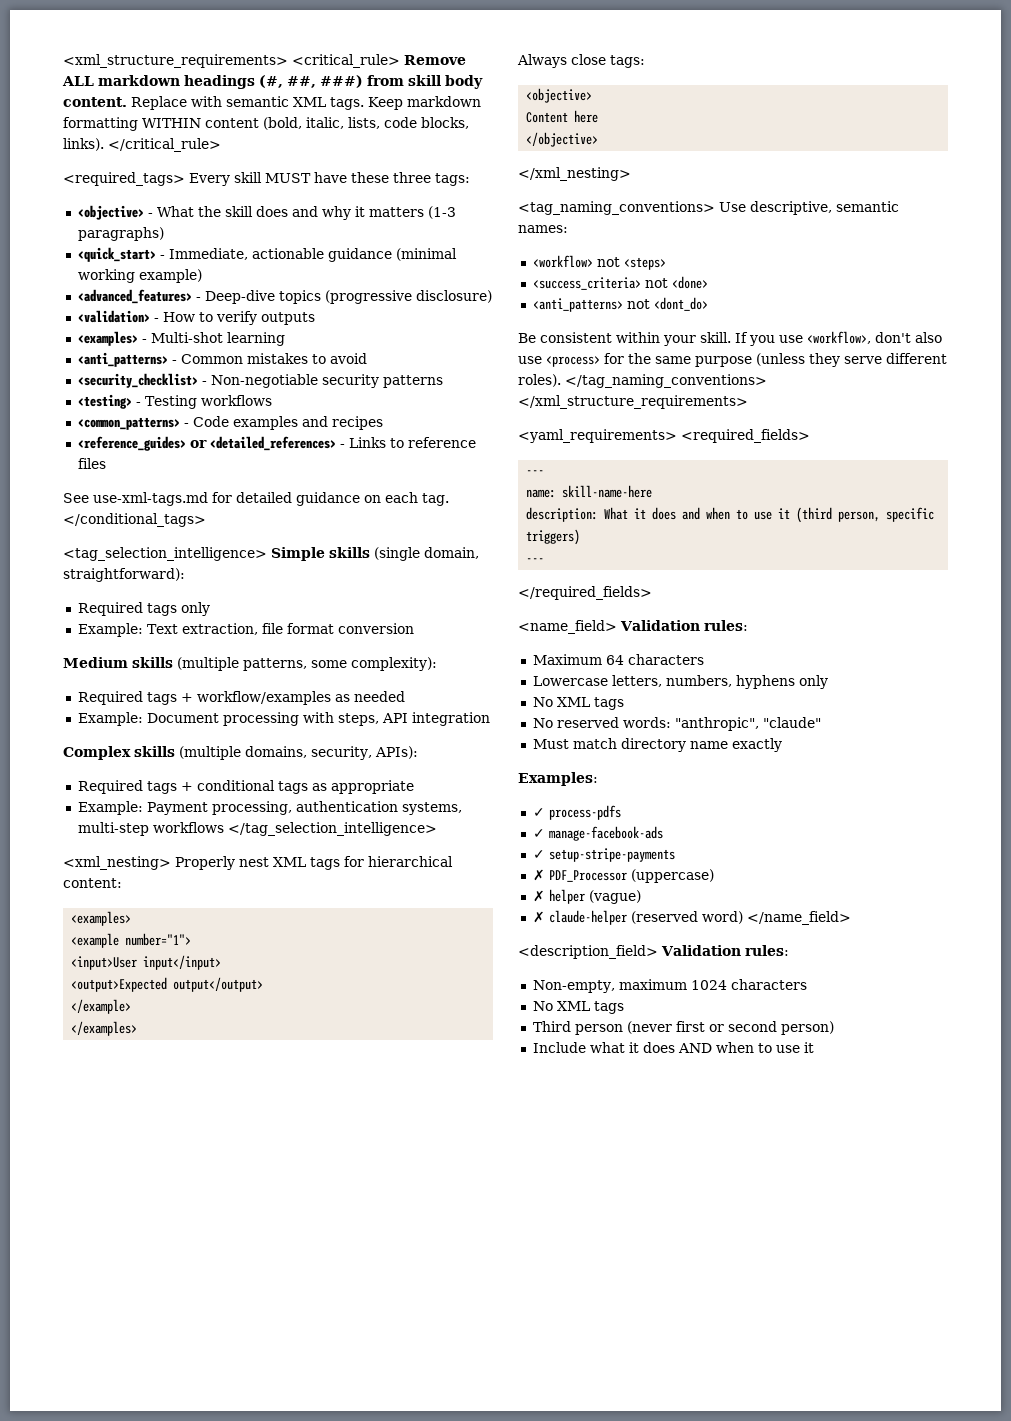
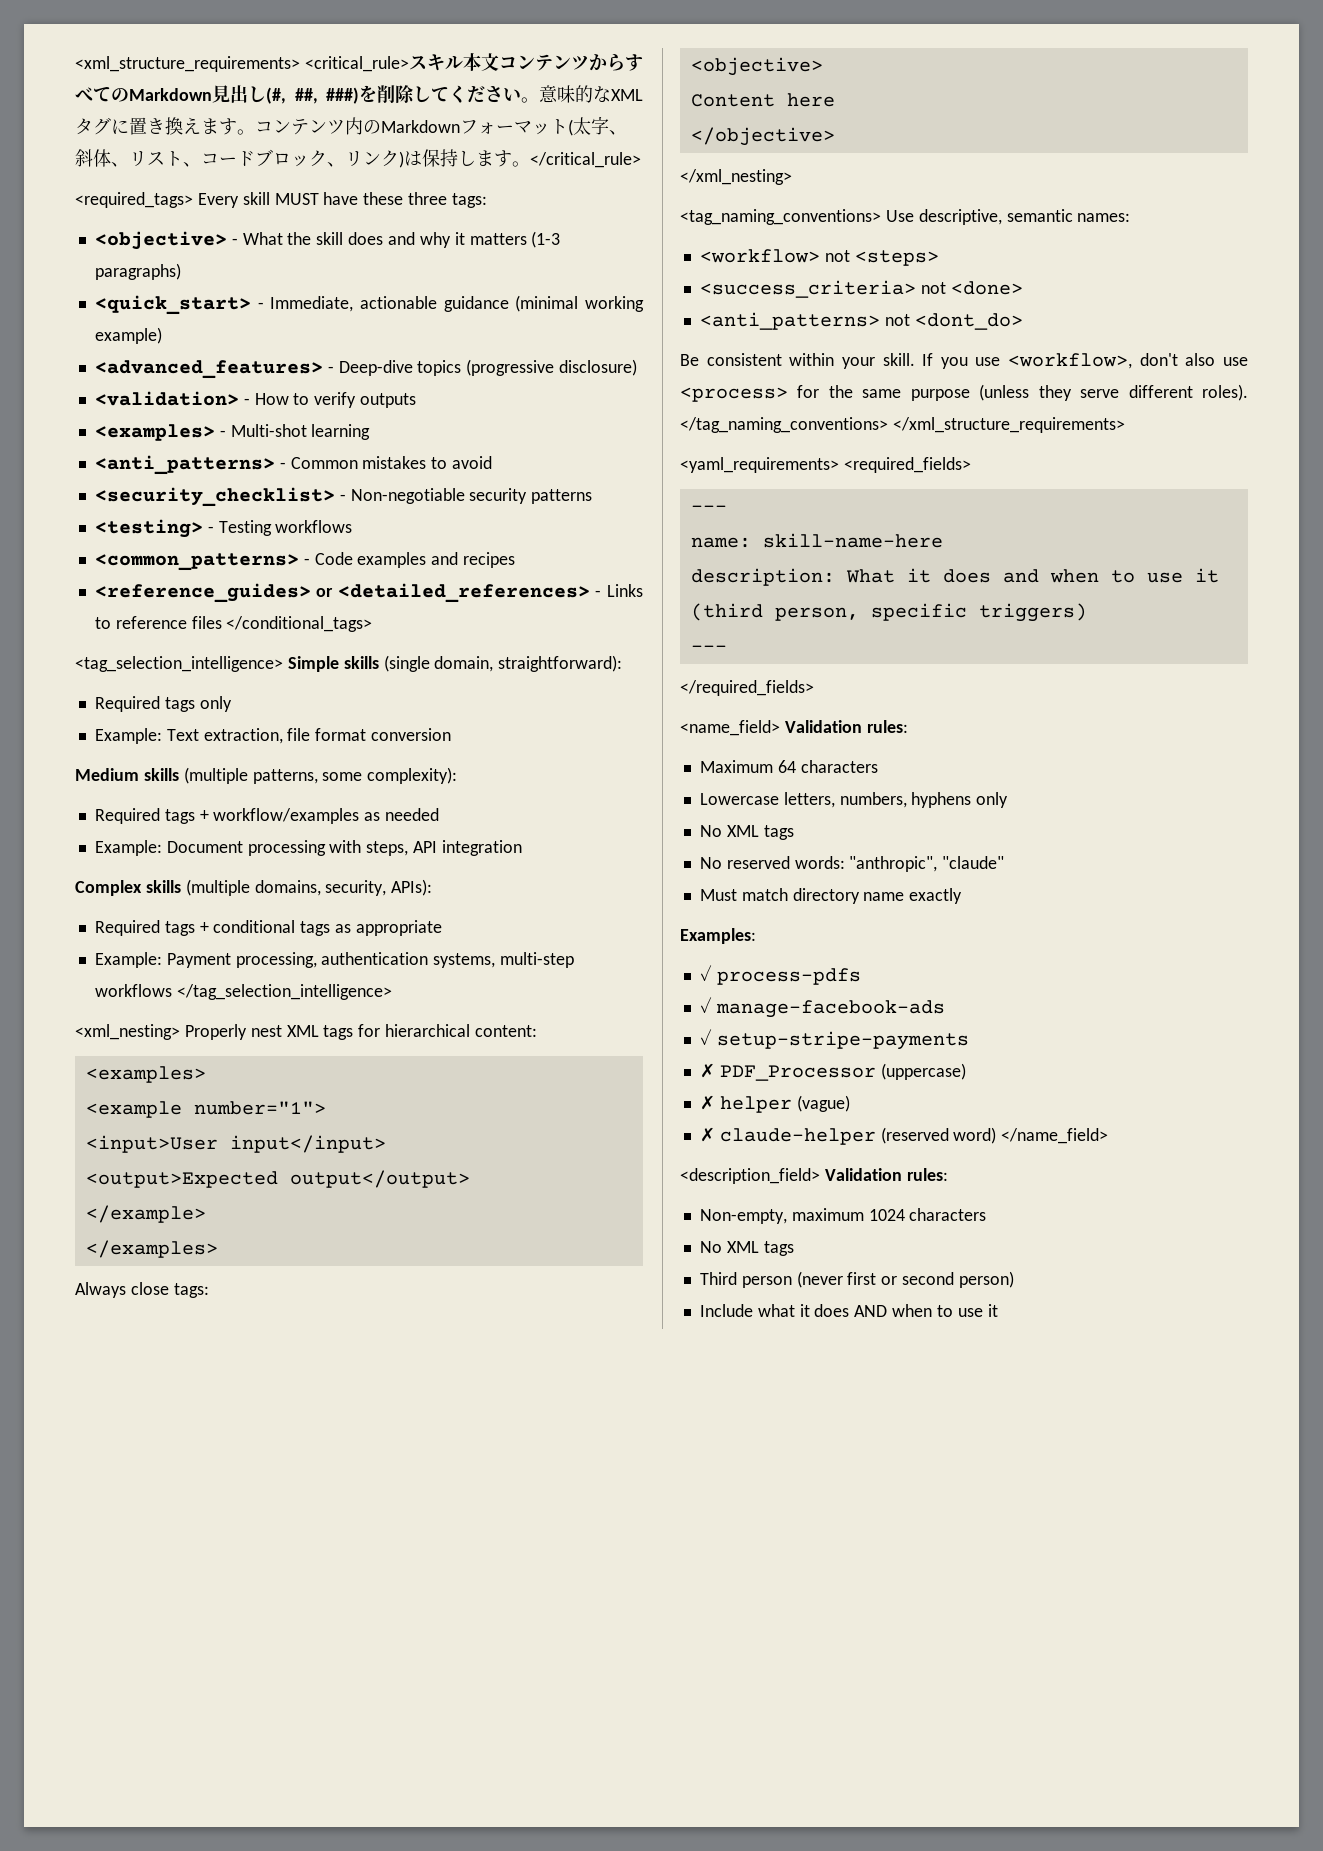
- <xml_structure_requirements> <critical_rule> Remove ALL markdown headings (#, ##, ###) from skill body content. Replace with semantic XML tags. Keep markdown formatting WITHIN content (bold, italic, lists, code blocks, links).
+ <xml_structure_requirements> <critical_rule>スキル本文コンテンツからすべてのMarkdown見出し(#, ##, ###)を削除してください。意味的なXMLタグに置き換えます。コンテンツ内のMarkdownフォーマット(太字、斜体、リスト、コードブロック、リンク)は保持します。
- <reference_guides> or <detailed_references> - Links to reference files
- See use-xml-tags.md for detailed guidance on each tag. </conditional_tags>
+ <reference_guides> or <detailed_references> - Links to reference files </conditional_tags>

